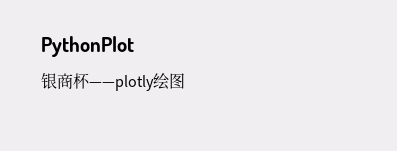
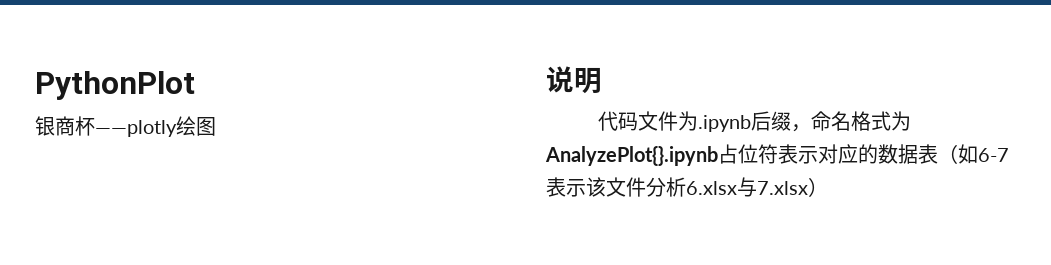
+ 说明
+ 代码文件为.ipynb后缀，命名格式为AnalyzePlot{}.ipynb占位符表示对应的数据表（如6-7表示该文件分析6.xlsx与7.xlsx）

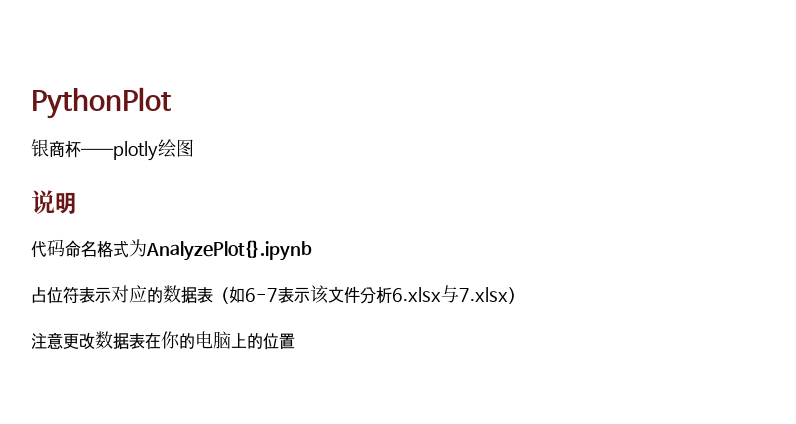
- 代码文件为.ipynb后缀，命名格式为AnalyzePlot{}.ipynb占位符表示对应的数据表（如6-7表示该文件分析6.xlsx与7.xlsx）
+ 代码命名格式为AnalyzePlot{}.ipynb
+ 占位符表示对应的数据表（如6-7表示该文件分析6.xlsx与7.xlsx）
+ 注意更改数据表在你的电脑上的位置

